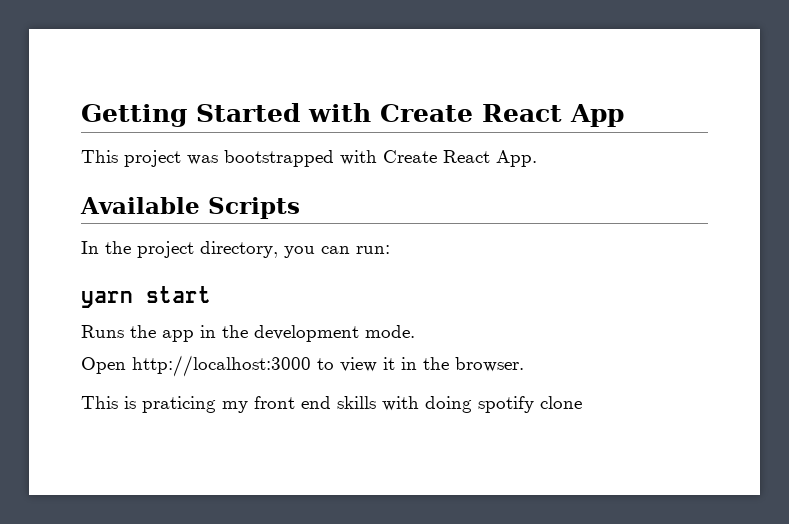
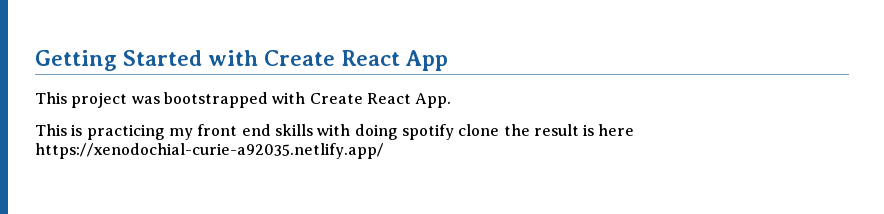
- Available Scripts
- In the project directory, you can run:
- yarn start
- Runs the app in the development mode.
- Open http://localhost:3000 to view it in the browser.
- This is praticing my front end skills with doing spotify clone
+ This is practicing my front end skills with doing spotify clone the result is here https://xenodochial-curie-a92035.netlify.app/

